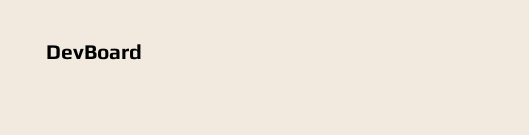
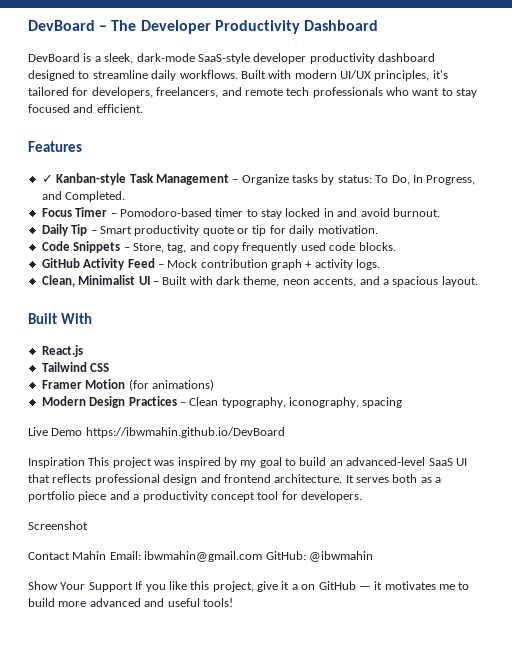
- DevBoard
+ DevBoard – The Developer Productivity Dashboard
+ DevBoard is a sleek, dark-mode SaaS-style developer productivity dashboard designed to streamline daily workflows. Built with modern UI/UX principles, it's tailored for developers, freelancers, and remote tech professionals who want to stay focused and efficient.
+ Features
+ ✓ Kanban-style Task Management – Organize tasks by status: To Do, In Progress, and Completed.
+ Focus Timer – Pomodoro-based timer to stay locked in and avoid burnout.
+ Daily Tip – Smart productivity quote or tip for daily motivation.
+ Code Snippets – Store, tag, and copy frequently used code blocks.
+ GitHub Activity Feed – Mock contribution graph + activity logs.
+ Clean, Minimalist UI – Built with dark theme, neon accents, and a spacious layout.
+ Built With
+ React.js
+ Tailwind CSS
+ Framer Motion (for animations)
+ Modern Design Practices – Clean typography, iconography, spacing
+ Live Demo https://ibwmahin.github.io/DevBoard
+ Inspiration This project was inspired by my goal to build an advanced-level SaaS UI that reflects professional design and frontend architecture. It serves both as a portfolio piece and a productivity concept tool for developers.
+ Screenshot
+ Contact Mahin Email: ibwmahin@gmail.com GitHub: @ibwmahin
+ Show Your Support If you like this project, give it a on GitHub — it motivates me to build more advanced and useful tools!

